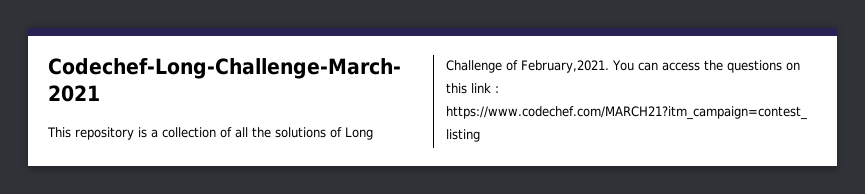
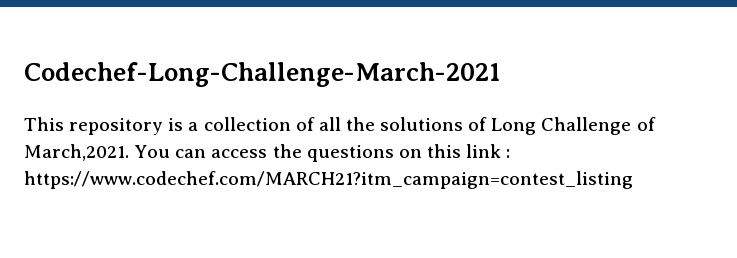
- This repository is a collection of all the solutions of Long Challenge of February,2021.
+ This repository is a collection of all the solutions of Long Challenge of March,2021.

